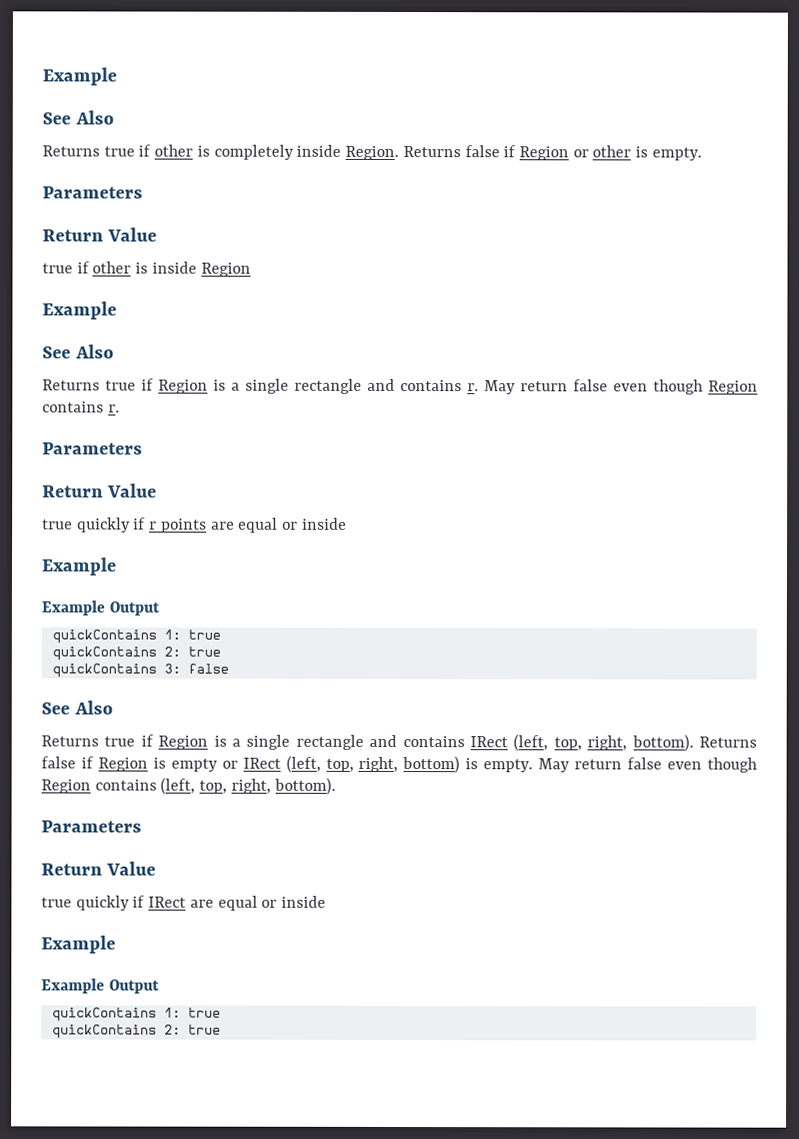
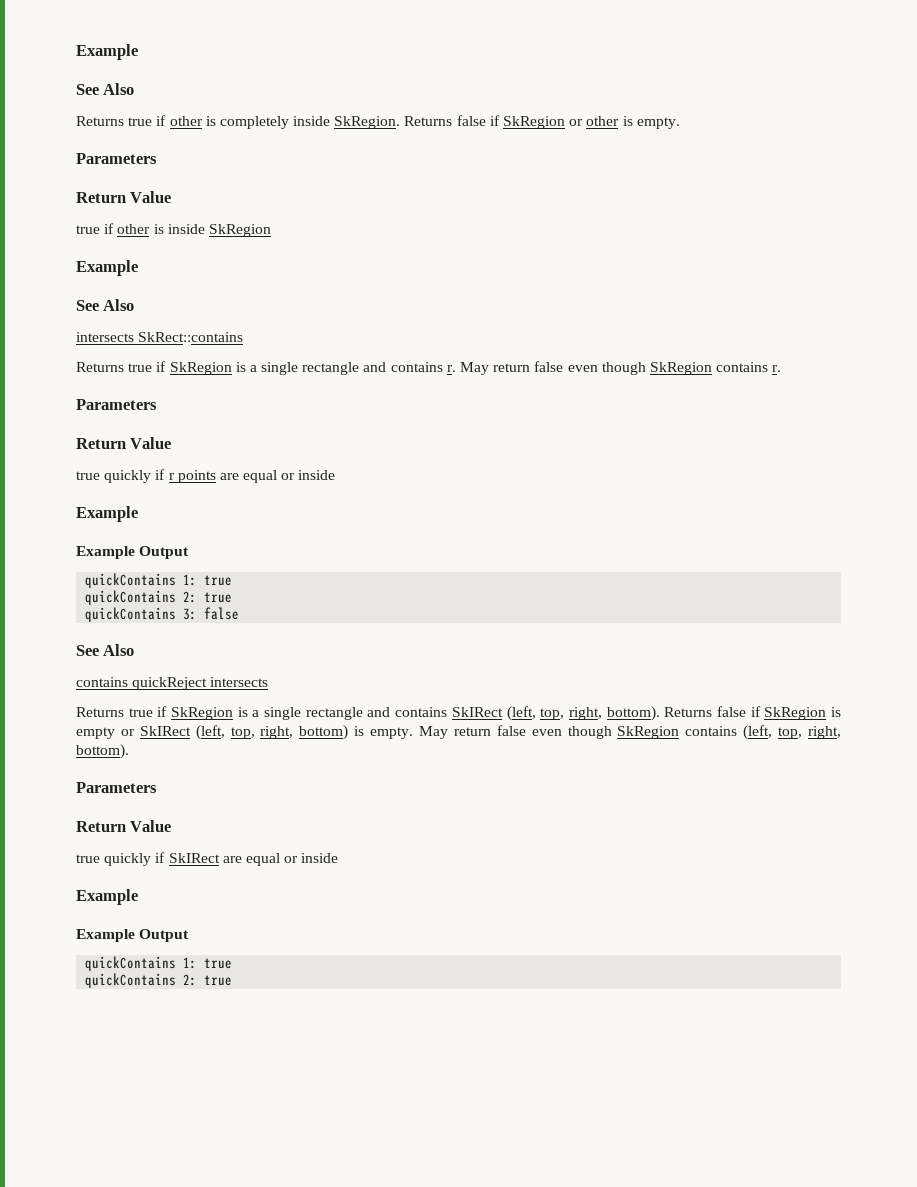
- Returns true if other is completely inside Region. Returns false if Region or other is empty.
+ Returns true if other is completely inside SkRegion. Returns false if SkRegion or other is empty.
- true if other is inside Region
+ true if other is inside SkRegion
  Example
  See Also
- Returns true if Region is a single rectangle and contains r.
+ intersects SkRect::contains
+ Returns true if SkRegion is a single rectangle and contains r.
- May return false even though Region contains r.
+ May return false even though SkRegion contains r.
- Returns true if Region is a single rectangle and contains IRect (left, top, right, bottom).
+ contains quickReject intersects
+ Returns true if SkRegion is a single rectangle and contains SkIRect (left, top, right, bottom).
- Returns false if Region is empty or IRect (left, top, right, bottom) is empty.
+ Returns false if SkRegion is empty or SkIRect (left, top, right, bottom) is empty.
- May return false even though Region contains (left, top, right, bottom).
+ May return false even though SkRegion contains (left, top, right, bottom).
- true quickly if IRect are equal or inside
+ true quickly if SkIRect are equal or inside

